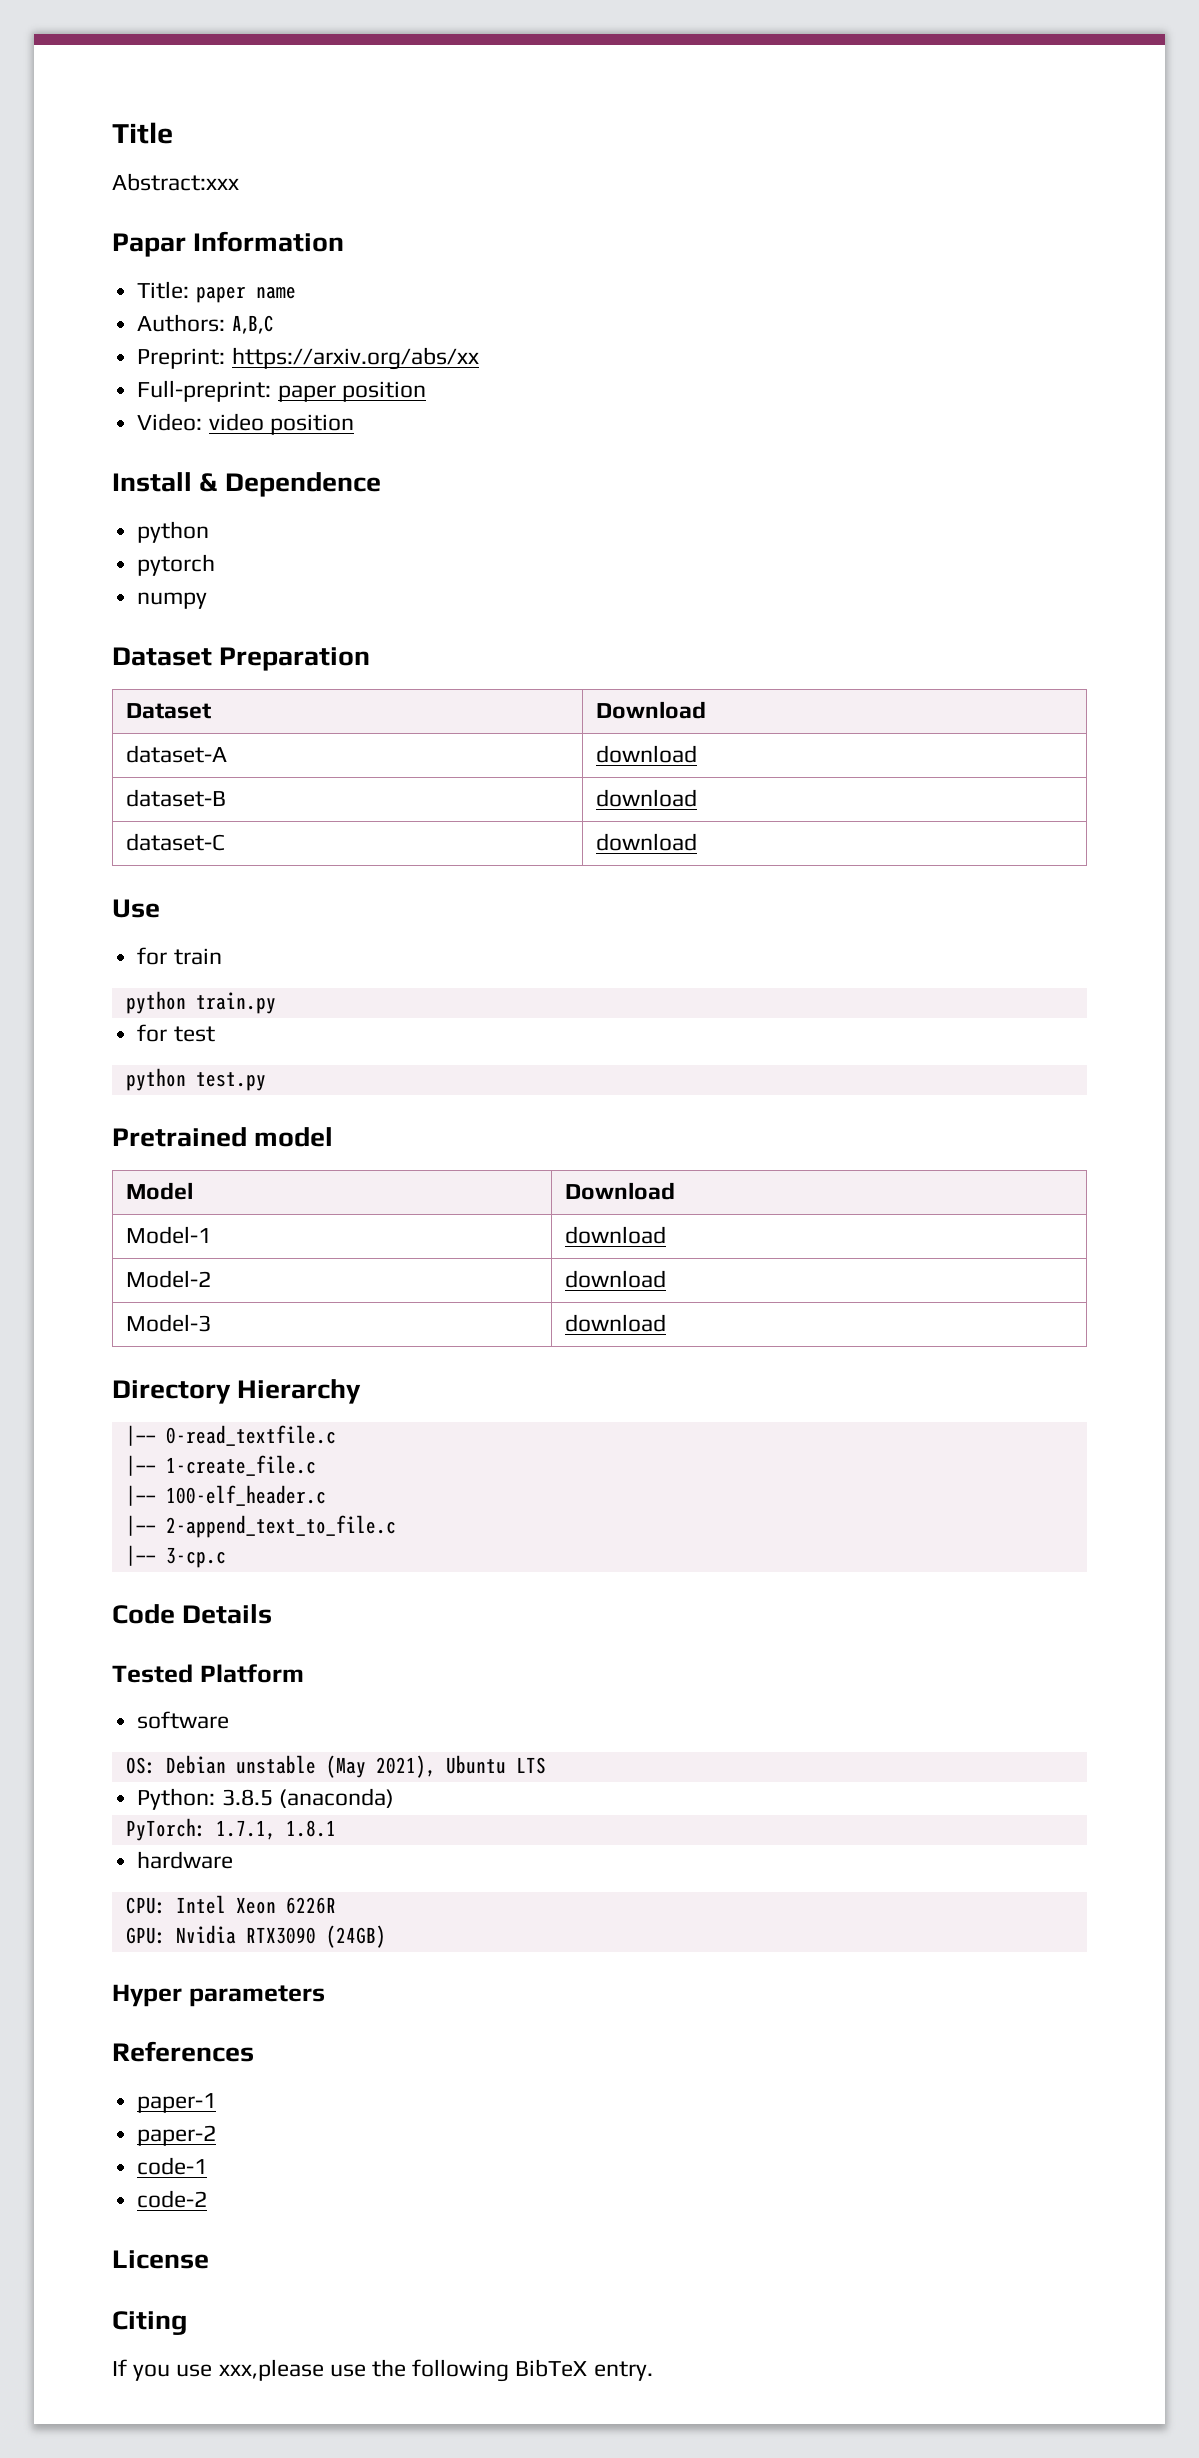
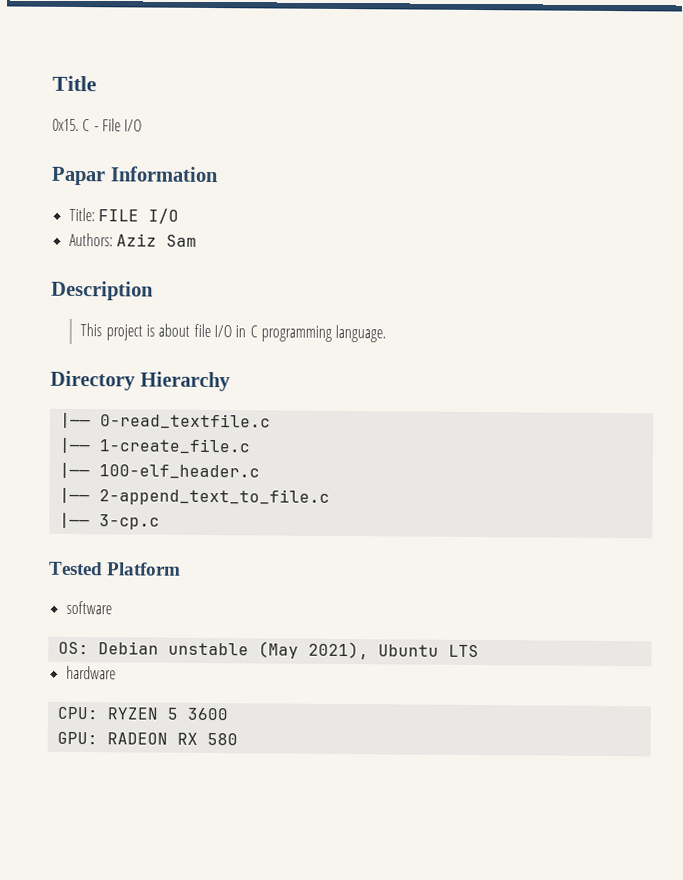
- Abstract:xxx
+ 0x15. C - File I/O
- Title: paper name
+ Title: FILE I/O
- Authors: A,B,C
- Preprint: https://arxiv.org/abs/xx
- Full-preprint: paper position
- Video: video position
- Install & Dependence
- python
- pytorch
- numpy
- Dataset Preparation
- Dataset | Download
- dataset-A | download
- dataset-B | download
- dataset-C | download
- Use
- for train
- python train.py
- for test
- python test.py
- Pretrained model
- Model | Download
- Model-1 | download
- Model-2 | download
- Model-3 | download
+ Authors: Aziz Sam
+ Description
+ This project is about file I/O in C programming language.
- Code Details
- Python: 3.8.5 (anaconda)
- PyTorch: 1.7.1, 1.8.1
  hardware
- CPU: Intel Xeon 6226R
- GPU: Nvidia RTX3090 (24GB)
- Hyper parameters
- References
- paper-1
- paper-2
- code-1
- code-2
- License
- Citing
- If you use xxx,please use the following BibTeX entry.
+ CPU: RYZEN 5 3600
+ GPU: RADEON RX 580

